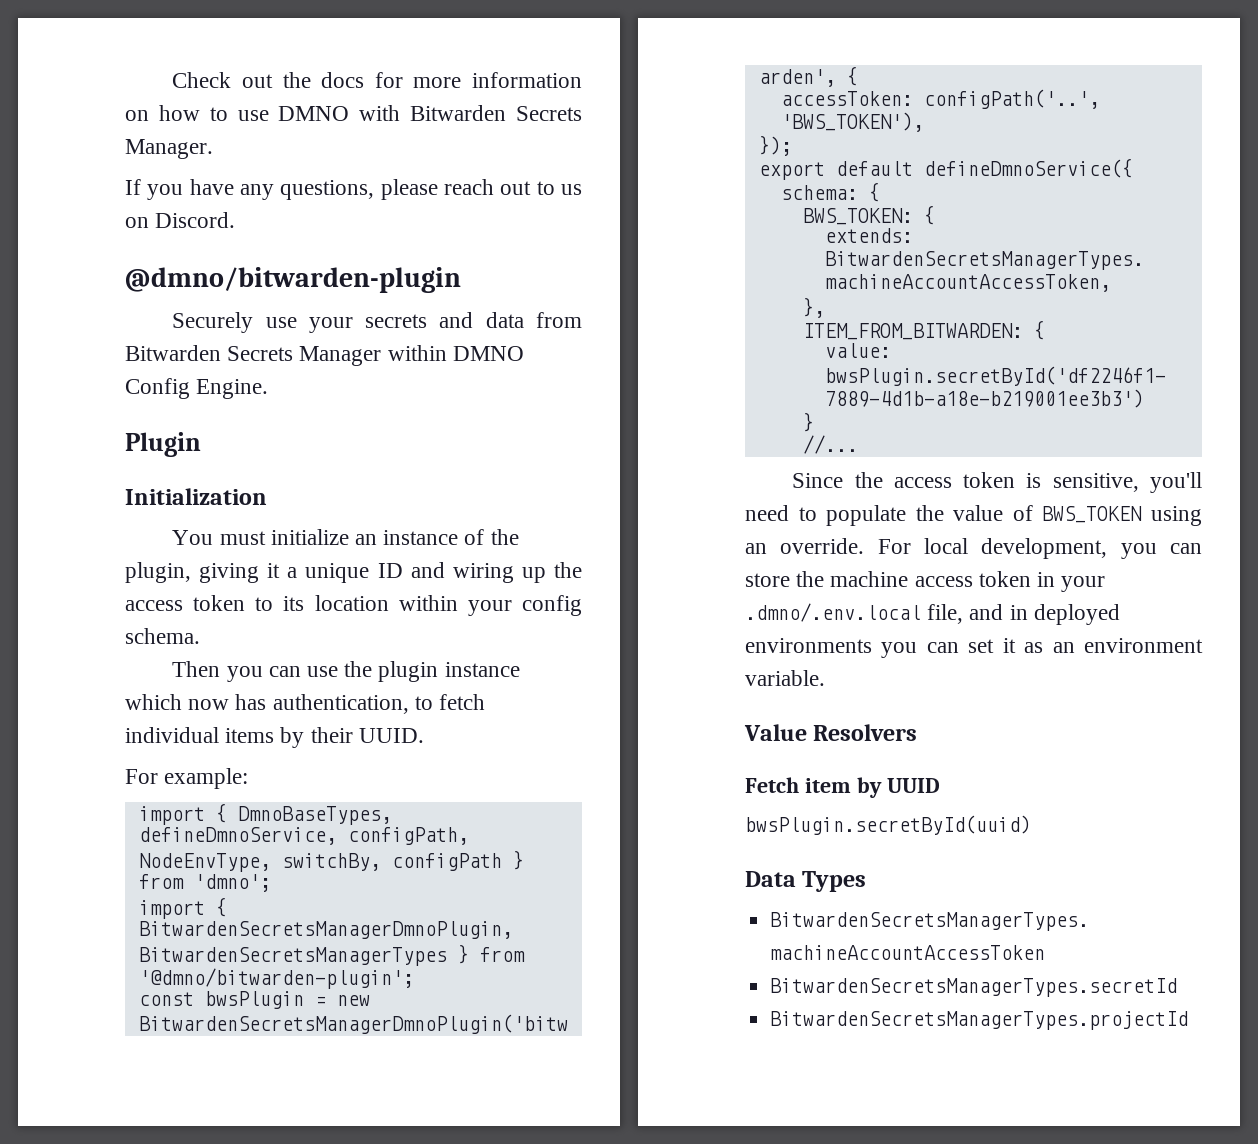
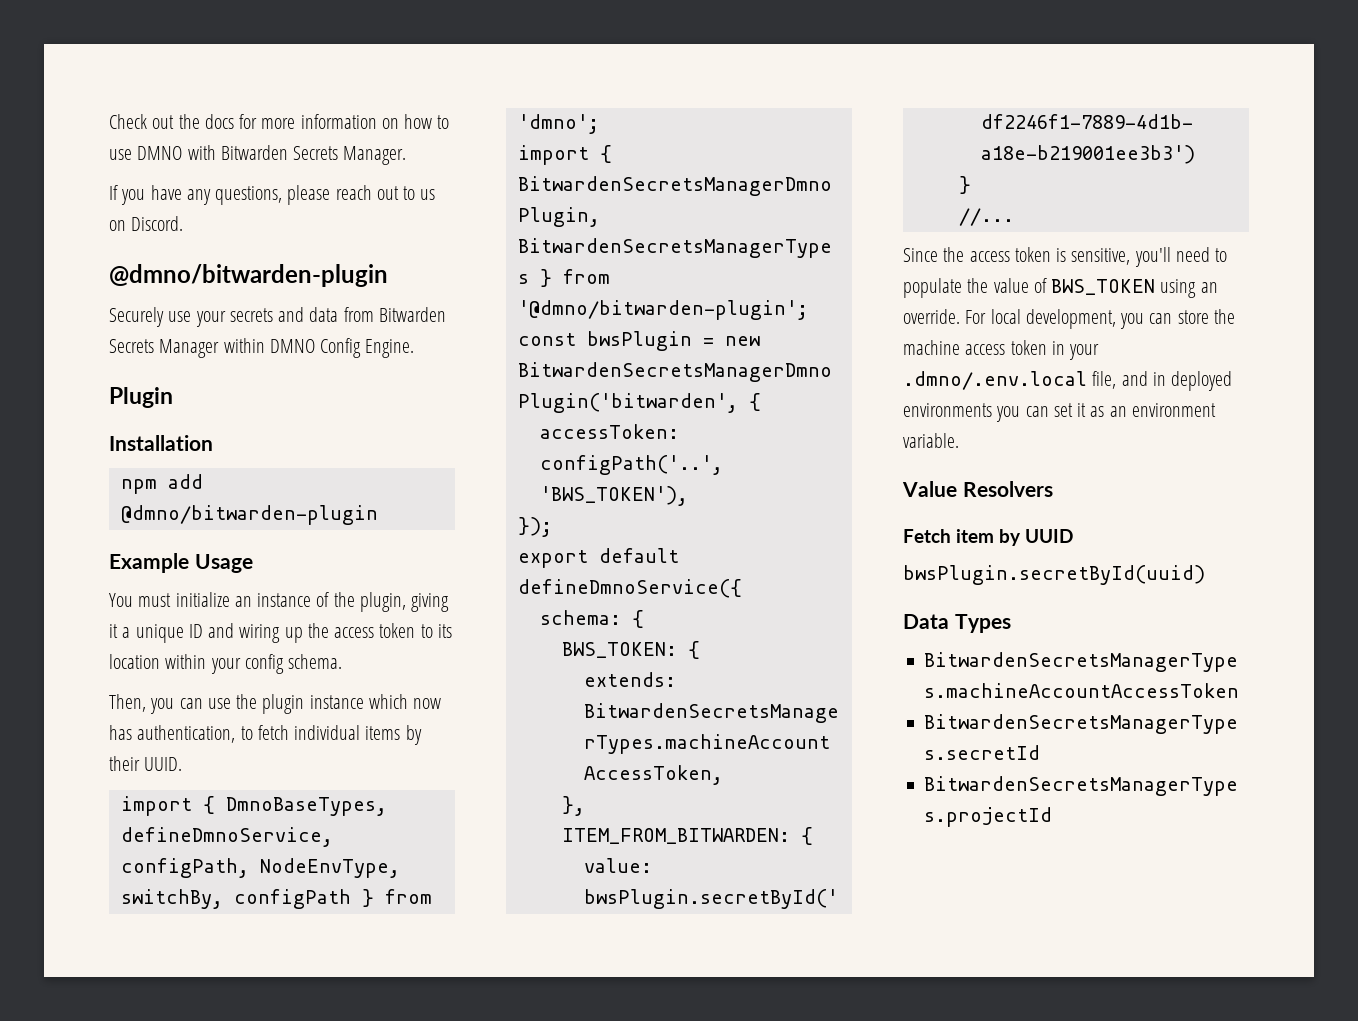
- Initialization
+ Installation
+ npm add @dmno/bitwarden-plugin
+ Example Usage
- Then you can use the plugin instance which now has authentication, to fetch individual items by their UUID.
+ Then, you can use the plugin instance which now has authentication, to fetch individual items by their UUID.
- For example:

